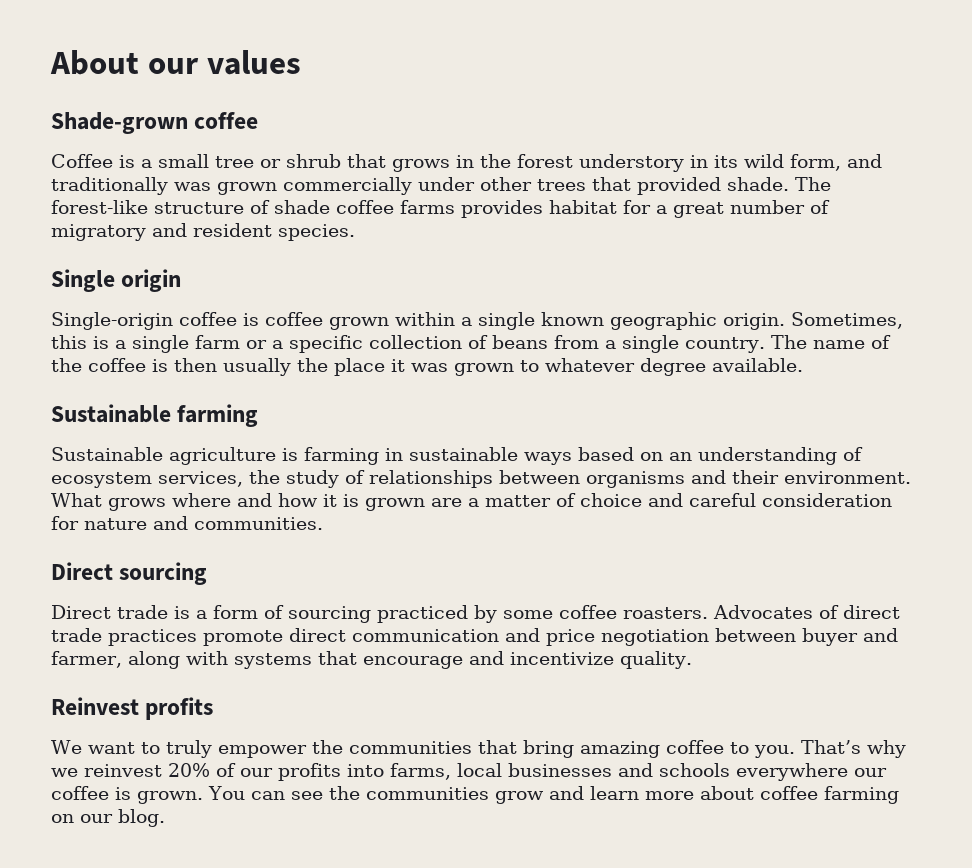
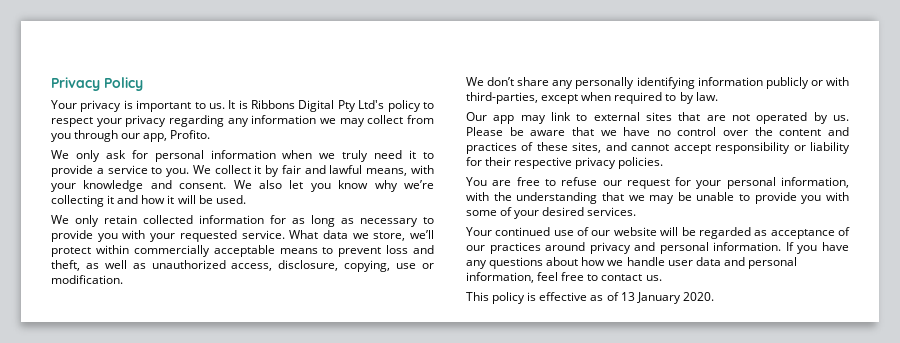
- About our values
- Shade-grown coffee
- Coffee is a small tree or shrub that grows in the forest understory in its wild form, and traditionally was grown commercially under other trees that provided shade. The forest-like structure of shade coffee farms provides habitat for a great number of migratory and resident species.
- Single origin
- Single-origin coffee is coffee grown within a single known geographic origin. Sometimes, this is a single farm or a specific collection of beans from a single country. The name of the coffee is then usually the place it was grown to whatever degree available.
- Sustainable farming
- Sustainable agriculture is farming in sustainable ways based on an understanding of ecosystem services, the study of relationships between organisms and their environment. What grows where and how it is grown are a matter of choice and careful consideration for nature and communities.
- Direct sourcing
- Direct trade is a form of sourcing practiced by some coffee roasters. Advocates of direct trade practices promote direct communication and price negotiation between buyer and farmer, along with systems that encourage and incentivize quality.
- Reinvest profits
- We want to truly empower the communities that bring amazing coffee to you. That’s why we reinvest 20% of our profits into farms, local businesses and schools everywhere our coffee is grown. You can see the communities grow and learn more about coffee farming on our blog.
+ Privacy Policy
+ Your privacy is important to us. It is Ribbons Digital Pty Ltd's policy to respect your privacy regarding any information we may collect from you through our app, Profito.
+ We only ask for personal information when we truly need it to provide a service to you. We collect it by fair and lawful means, with your knowledge and consent. We also let you know why we’re collecting it and how it will be used.
+ We only retain collected information for as long as necessary to provide you with your requested service. What data we store, we’ll protect within commercially acceptable means to prevent loss and theft, as well as unauthorized access, disclosure, copying, use or modification.
+ We don’t share any personally identifying information publicly or with third-parties, except when required to by law.
+ Our app may link to external sites that are not operated by us. Please be aware that we have no control over the content and practices of these sites, and cannot accept responsibility or liability for their respective privacy policies.
+ You are free to refuse our request for your personal information, with the understanding that we may be unable to provide you with some of your desired services.
+ Your continued use of our website will be regarded as acceptance of our practices around privacy and personal information. If you have any questions about how we handle user data and personal information, feel free to contact us.
+ This policy is effective as of 13 January 2020.

